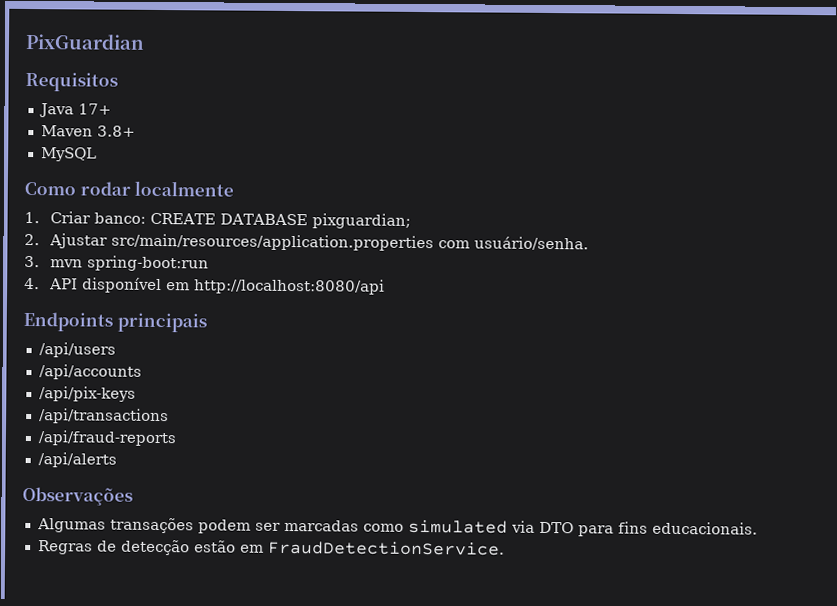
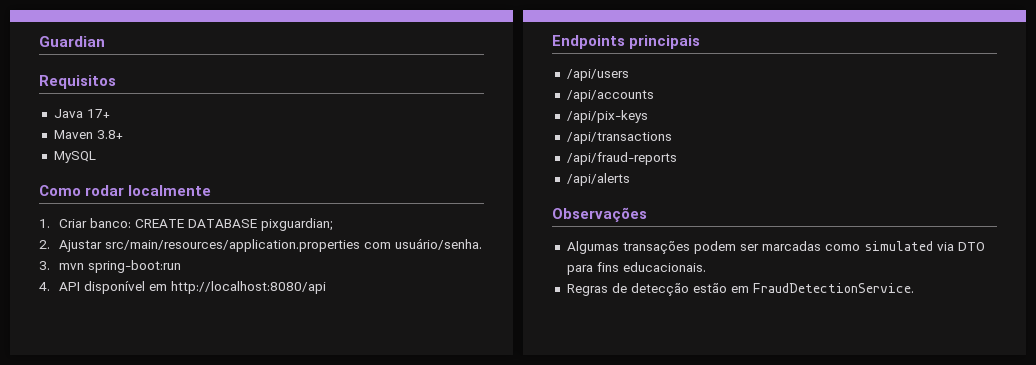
- PixGuardian
+ Guardian

